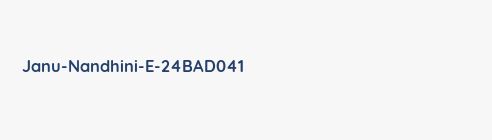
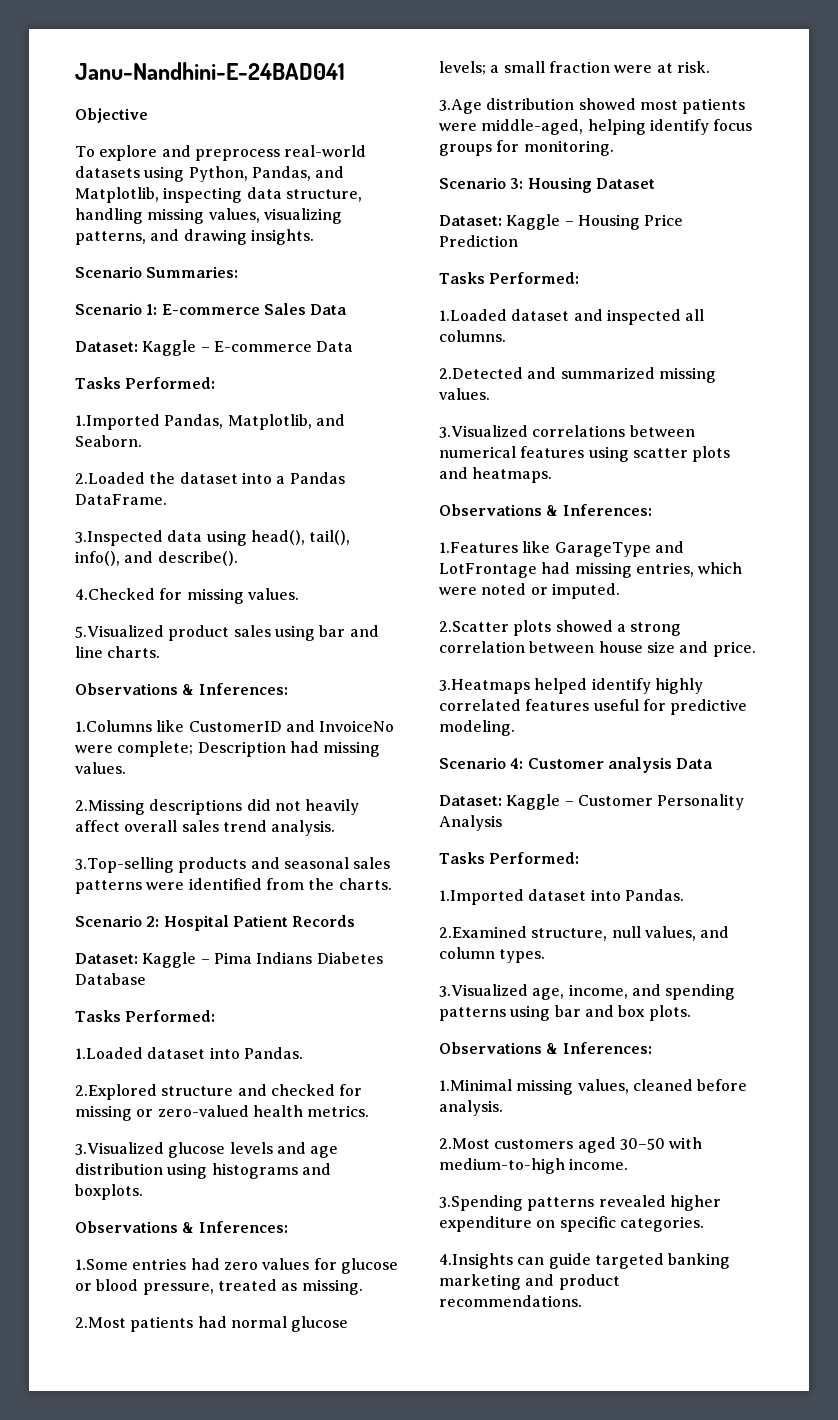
+ Objective
+ To explore and preprocess real-world datasets using Python, Pandas, and Matplotlib, inspecting data structure, handling missing values, visualizing patterns, and drawing insights.
+ Scenario Summaries:
+ Scenario 1: E-commerce Sales Data
+ Dataset: Kaggle – E-commerce Data
+ Tasks Performed:
+ 1.Imported Pandas, Matplotlib, and Seaborn.
+ 2.Loaded the dataset into a Pandas DataFrame.
+ 3.Inspected data using head(), tail(), info(), and describe().
+ 4.Checked for missing values.
+ 5.Visualized product sales using bar and line charts.
+ Observations & Inferences:
+ 1.Columns like CustomerID and InvoiceNo were complete; Description had missing values.
+ 2.Missing descriptions did not heavily affect overall sales trend analysis.
+ 3.Top-selling products and seasonal sales patterns were identified from the charts.
+ Scenario 2: Hospital Patient Records
+ Dataset: Kaggle – Pima Indians Diabetes Database
+ Tasks Performed:
+ 1.Loaded dataset into Pandas.
+ 2.Explored structure and checked for missing or zero-valued health metrics.
+ 3.Visualized glucose levels and age distribution using histograms and boxplots.
+ Observations & Inferences:
+ 1.Some entries had zero values for glucose or blood pressure, treated as missing.
+ 2.Most patients had normal glucose levels; a small fraction were at risk.
+ 3.Age distribution showed most patients were middle-aged, helping identify focus groups for monitoring.
+ Scenario 3: Housing Dataset
+ Dataset: Kaggle – Housing Price Prediction
+ Tasks Performed:
+ 1.Loaded dataset and inspected all columns.
+ 2.Detected and summarized missing values.
+ 3.Visualized correlations between numerical features using scatter plots and heatmaps.
+ Observations & Inferences:
+ 1.Features like GarageType and LotFrontage had missing entries, which were noted or imputed.
+ 2.Scatter plots showed a strong correlation between house size and price.
+ 3.Heatmaps helped identify highly correlated features useful for predictive modeling.
+ Scenario 4: Customer analysis Data
+ Dataset: Kaggle – Customer Personality Analysis
+ Tasks Performed:
+ 1.Imported dataset into Pandas.
+ 2.Examined structure, null values, and column types.
+ 3.Visualized age, income, and spending patterns using bar and box plots.
+ Observations & Inferences:
+ 1.Minimal missing values, cleaned before analysis.
+ 2.Most customers aged 30–50 with medium-to-high income.
+ 3.Spending patterns revealed higher expenditure on specific categories.
+ 4.Insights can guide targeted banking marketing and product recommendations.

